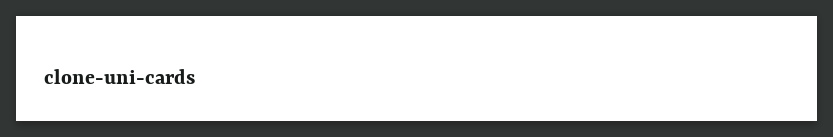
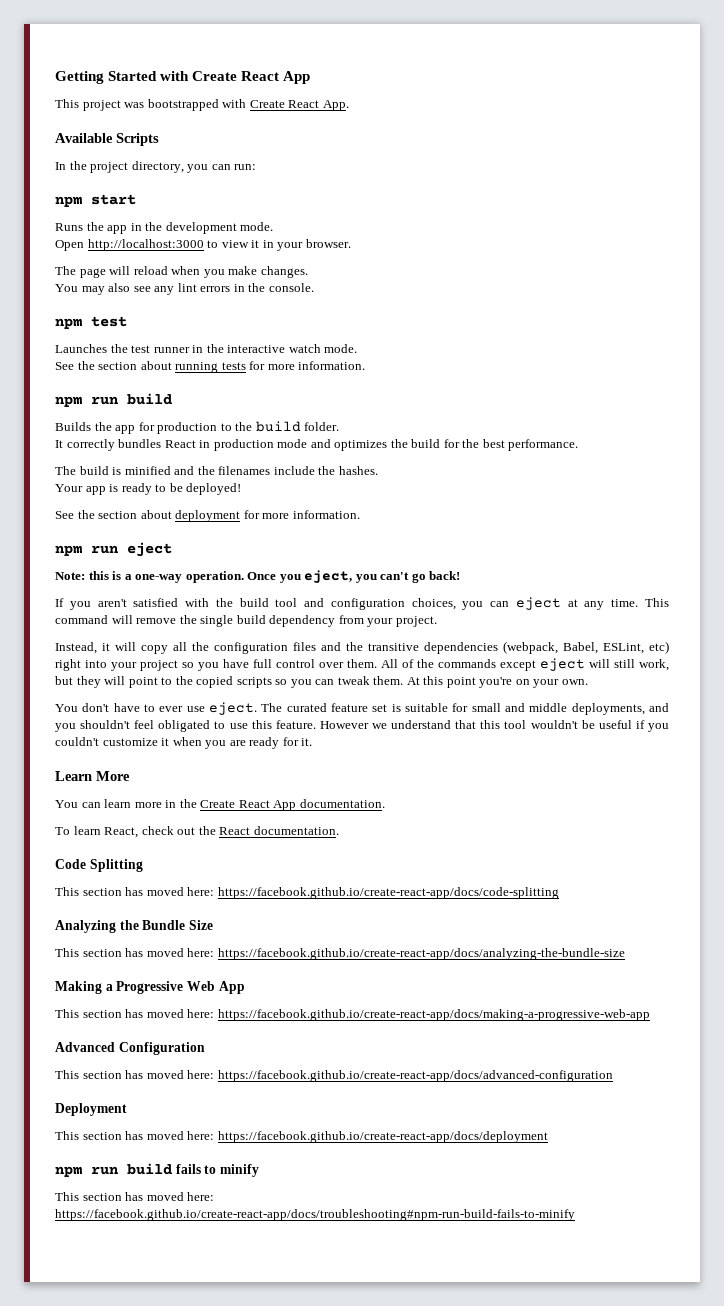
- clone-uni-cards
+ Getting Started with Create React App
+ This project was bootstrapped with Create React App.
+ Available Scripts
+ In the project directory, you can run:
+ npm start
+ Runs the app in the development mode.
+ Open http://localhost:3000 to view it in your browser.
+ The page will reload when you make changes.
+ You may also see any lint errors in the console.
+ npm test
+ Launches the test runner in the interactive watch mode.
+ See the section about running tests for more information.
+ npm run build
+ Builds the app for production to the build folder.
+ It correctly bundles React in production mode and optimizes the build for the best performance.
+ The build is minified and the filenames include the hashes.
+ Your app is ready to be deployed!
+ See the section about deployment for more information.
+ npm run eject
+ Note: this is a one-way operation. Once you eject, you can't go back!
+ If you aren't satisfied with the build tool and configuration choices, you can eject at any time. This command will remove the single build dependency from your project.
+ Instead, it will copy all the configuration files and the transitive dependencies (webpack, Babel, ESLint, etc) right into your project so you have full control over them. All of the commands except eject will still work, but they will point to the copied scripts so you can tweak them. At this point you're on your own.
+ You don't have to ever use eject. The curated feature set is suitable for small and middle deployments, and you shouldn't feel obligated to use this feature. However we understand that this tool wouldn't be useful if you couldn't customize it when you are ready for it.
+ Learn More
+ You can learn more in the Create React App documentation.
+ To learn React, check out the React documentation.
+ Code Splitting
+ This section has moved here: https://facebook.github.io/create-react-app/docs/code-splitting
+ Analyzing the Bundle Size
+ This section has moved here: https://facebook.github.io/create-react-app/docs/analyzing-the-bundle-size
+ Making a Progressive Web App
+ This section has moved here: https://facebook.github.io/create-react-app/docs/making-a-progressive-web-app
+ Advanced Configuration
+ This section has moved here: https://facebook.github.io/create-react-app/docs/advanced-configuration
+ Deployment
+ This section has moved here: https://facebook.github.io/create-react-app/docs/deployment
+ npm run build fails to minify
+ This section has moved here: https://facebook.github.io/create-react-app/docs/troubleshooting#npm-run-build-fails-to-minify

